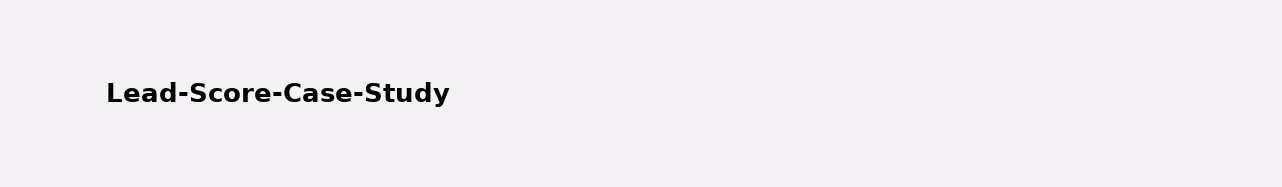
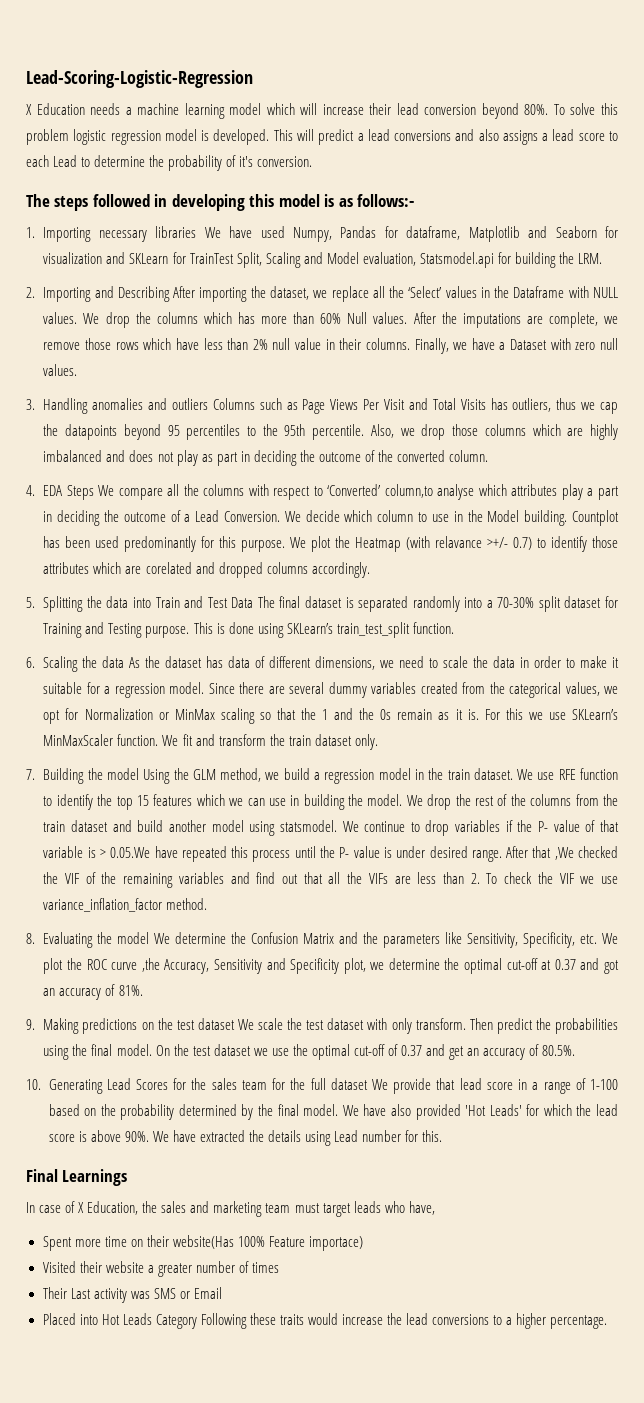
- Lead-Score-Case-Study
+ Lead-Scoring-Logistic-Regression
+ X Education needs a machine learning model which will increase their lead conversion beyond 80%. To solve this problem logistic regression model is developed. This will predict a lead conversions and also assigns a lead score to each Lead to determine the probability of it's conversion.
+ The steps followed in developing this model is as follows:-
+ 1. Importing necessary libraries We have used Numpy, Pandas for dataframe, Matplotlib and Seaborn for visualization and SKLearn for TrainTest Split, Scaling and Model evaluation, Statsmodel.api for building the LRM.
+ 2. Importing and Describing After importing the dataset, we replace all the ‘Select’ values in the Dataframe with NULL values. We drop the columns which has more than 60% Null values. After the imputations are complete, we remove those rows which have less than 2% null value in their columns. Finally, we have a Dataset with zero null values.
+ 3. Handling anomalies and outliers Columns such as Page Views Per Visit and Total Visits has outliers, thus we cap the datapoints beyond 95 percentiles to the 95th percentile. Also, we drop those columns which are highly imbalanced and does not play as part in deciding the outcome of the converted column.
+ 4. EDA Steps We compare all the columns with respect to ‘Converted’ column,to analyse which attributes play a part in deciding the outcome of a Lead Conversion. We decide which column to use in the Model building. Countplot has been used predominantly for this purpose. We plot the Heatmap (with relavance >+/- 0.7) to identify those attributes which are corelated and dropped columns accordingly.
+ 5. Splitting the data into Train and Test Data The final dataset is separated randomly into a 70-30% split dataset for Training and Testing purpose. This is done using SKLearn’s train_test_split function.
+ 6. Scaling the data As the dataset has data of different dimensions, we need to scale the data in order to make it suitable for a regression model. Since there are several dummy variables created from the categorical values, we opt for Normalization or MinMax scaling so that the 1 and the 0s remain as it is. For this we use SKLearn’s MinMaxScaler function. We fit and transform the train dataset only.
+ 7. Building the model Using the GLM method, we build a regression model in the train dataset. We use RFE function to identify the top 15 features which we can use in building the model. We drop the rest of the columns from the train dataset and build another model using statsmodel. We continue to drop variables if the P- value of that variable is > 0.05.We have repeated this process until the P- value is under desired range. After that ,We checked the VIF of the remaining variables and find out that all the VIFs are less than 2. To check the VIF we use variance_inflation_factor method.
+ 8. Evaluating the model We determine the Confusion Matrix and the parameters like Sensitivity, Specificity, etc. We plot the ROC curve ,the Accuracy, Sensitivity and Specificity plot, we determine the optimal cut-off at 0.37 and got an accuracy of 81%.
+ 9. Making predictions on the test dataset We scale the test dataset with only transform. Then predict the probabilities using the final model. On the test dataset we use the optimal cut-off of 0.37 and get an accuracy of 80.5%.
+ 10. Generating Lead Scores for the sales team for the full dataset We provide that lead score in a range of 1-100 based on the probability determined by the final model. We have also provided 'Hot Leads' for which the lead score is above 90%. We have extracted the details using Lead number for this.
+ Final Learnings
+ In case of X Education, the sales and marketing team must target leads who have,
+ Spent more time on their website(Has 100% Feature importace)
+ Visited their website a greater number of times
+ Their Last activity was SMS or Email
+ Placed into Hot Leads Category Following these traits would increase the lead conversions to a higher percentage.

